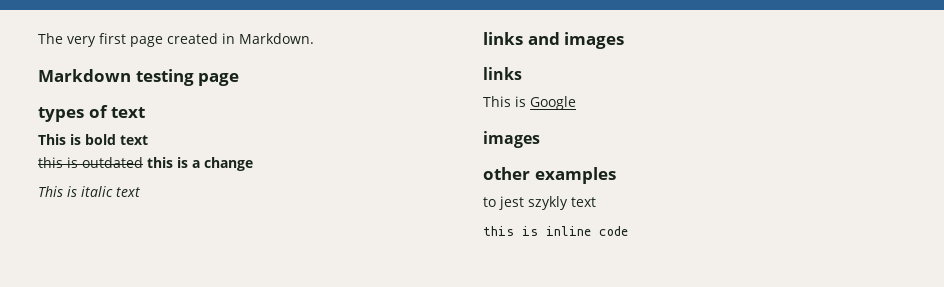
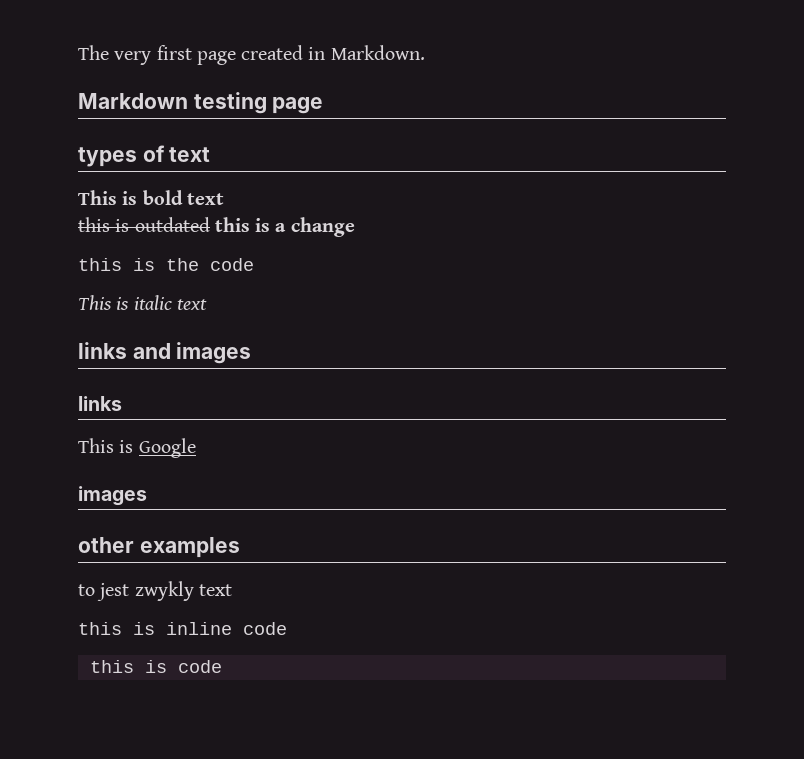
+ this is the code
- to jest szykly text
+ to jest zwykly text
+ this is code

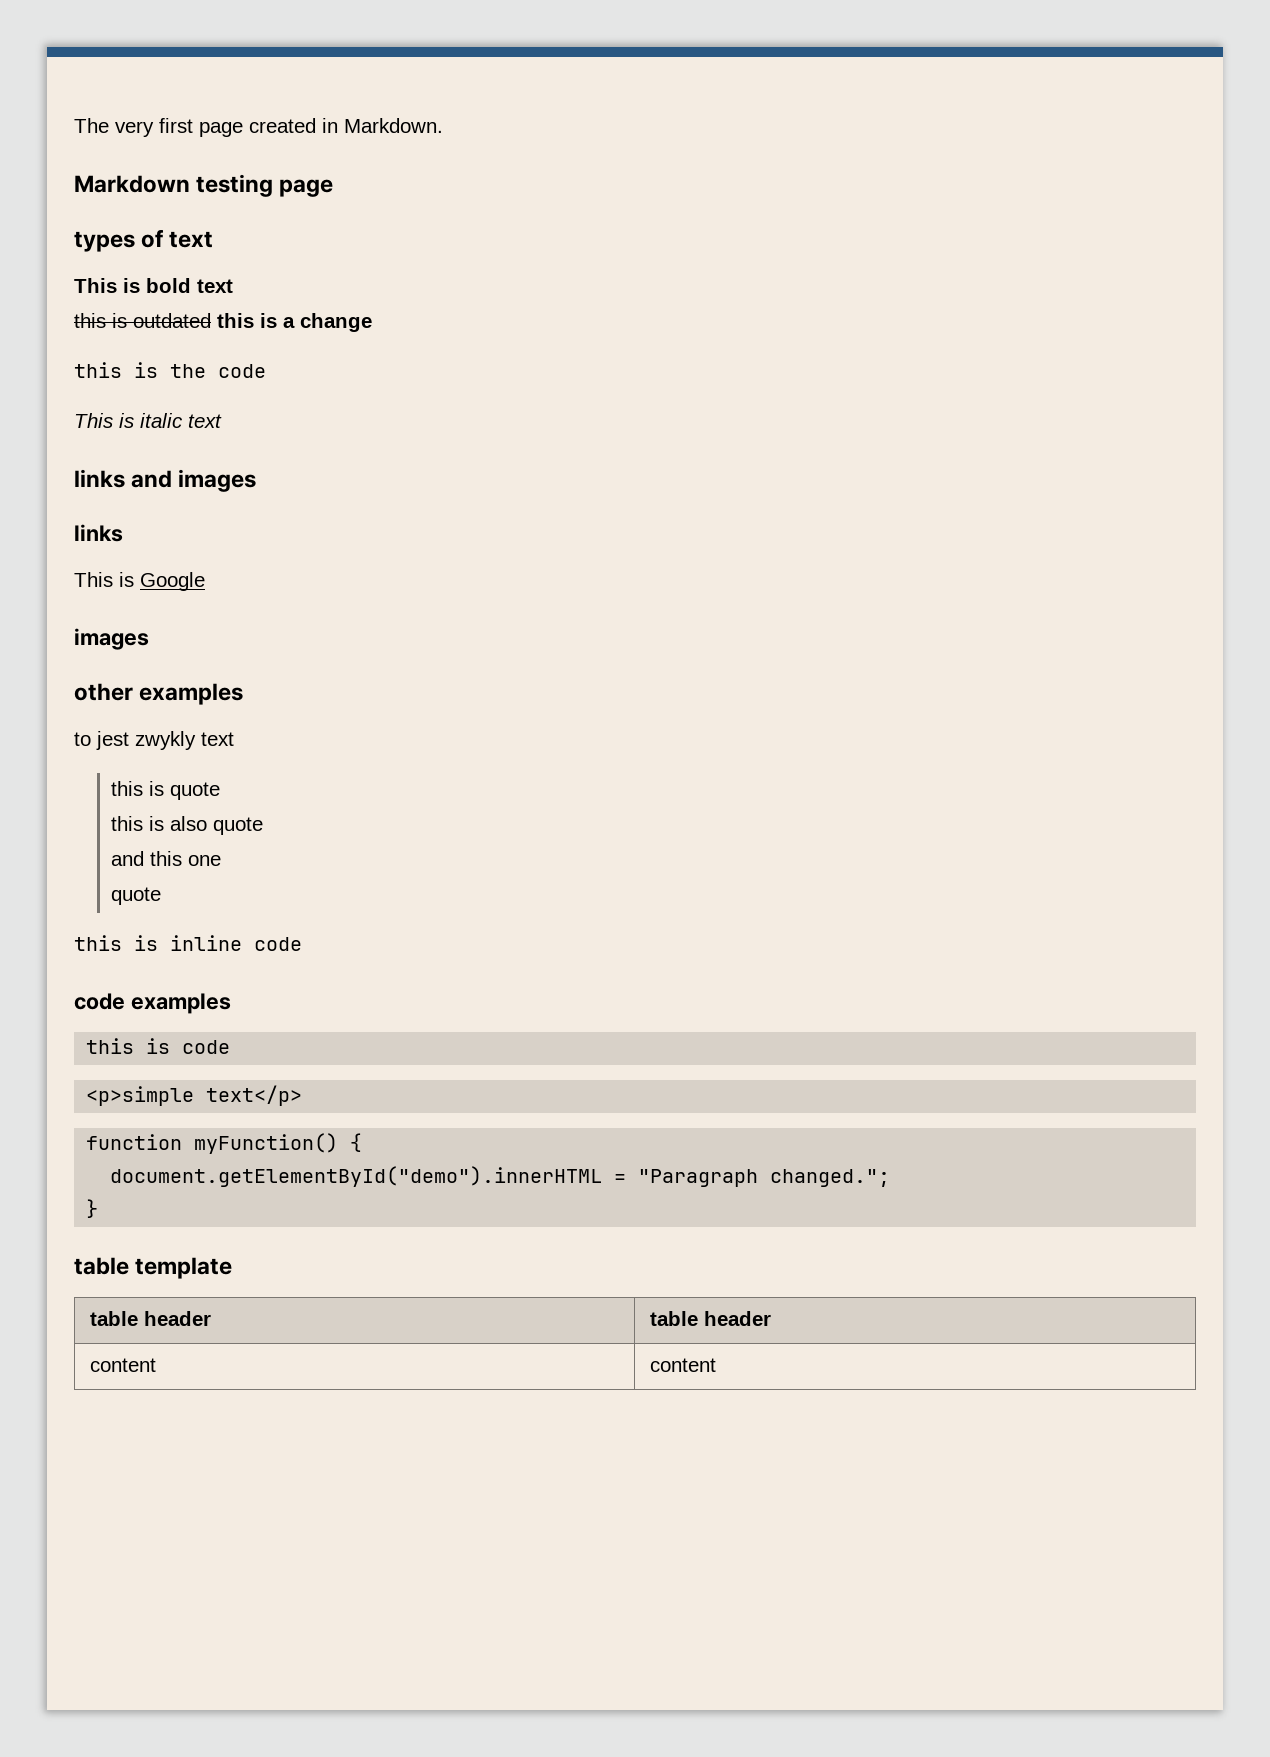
+ this is quote
+ this is also quote
+ and this one
+ quote
+ code examples
+ <p>simple text</p>
+ function myFunction() {
+ document.getElementById("demo").innerHTML = "Paragraph changed.";
+ }
+ table template
+ table header | table header
+ content | content

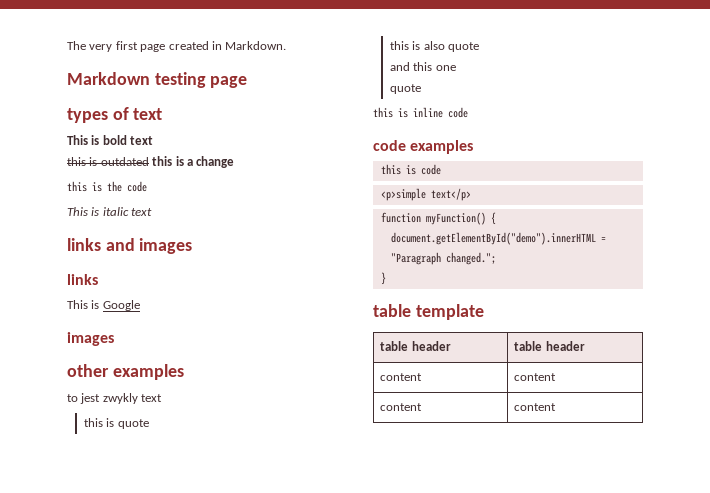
  table header | table header
+ content | content

